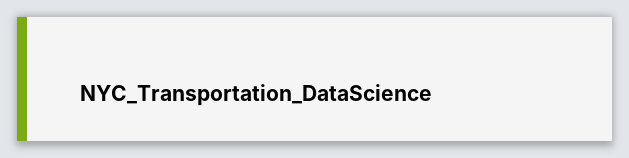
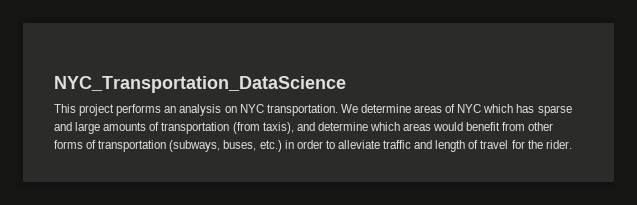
+ This project performs an analysis on NYC transportation. We determine areas of NYC which has sparse and large amounts of transportation (from taxis), and determine which areas would benefit from other forms of transportation (subways, buses, etc.) in order to alleviate traffic and length of travel for the rider.

